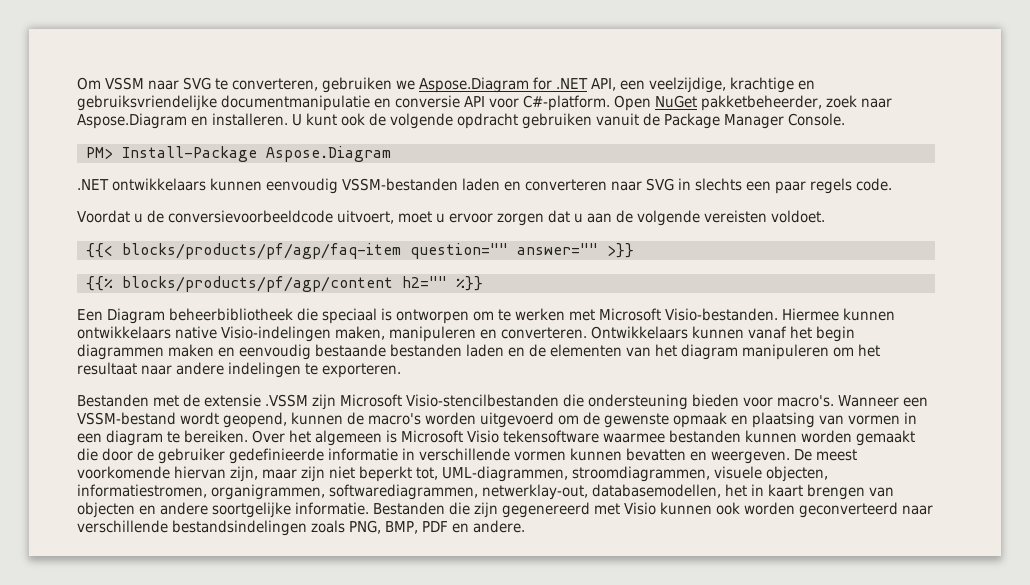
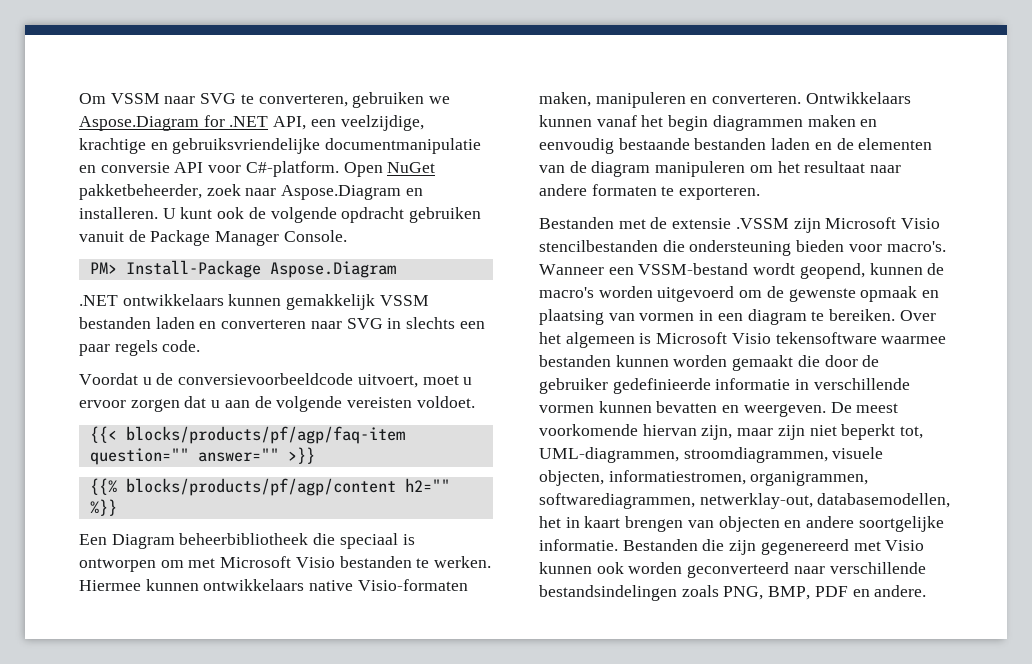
- .NET ontwikkelaars kunnen eenvoudig VSSM-bestanden laden en converteren naar SVG in slechts een paar regels code.
+ .NET ontwikkelaars kunnen gemakkelijk VSSM bestanden laden en converteren naar SVG in slechts een paar regels code.
- Een Diagram beheerbibliotheek die speciaal is ontworpen om te werken met Microsoft Visio-bestanden.
+ Een Diagram beheerbibliotheek die speciaal is ontworpen om met Microsoft Visio bestanden te werken.
- Hiermee kunnen ontwikkelaars native Visio-indelingen maken, manipuleren en converteren.
+ Hiermee kunnen ontwikkelaars native Visio-formaten maken, manipuleren en converteren.
- Ontwikkelaars kunnen vanaf het begin diagrammen maken en eenvoudig bestaande bestanden laden en de elementen van het diagram manipuleren om het resultaat naar andere indelingen te exporteren.
+ Ontwikkelaars kunnen vanaf het begin diagrammen maken en eenvoudig bestaande bestanden laden en de elementen van de diagram manipuleren om het resultaat naar andere formaten te exporteren.
- Bestanden met de extensie .VSSM zijn Microsoft Visio-stencilbestanden die ondersteuning bieden voor macro's.
+ Bestanden met de extensie .VSSM zijn Microsoft Visio stencilbestanden die ondersteuning bieden voor macro's.

